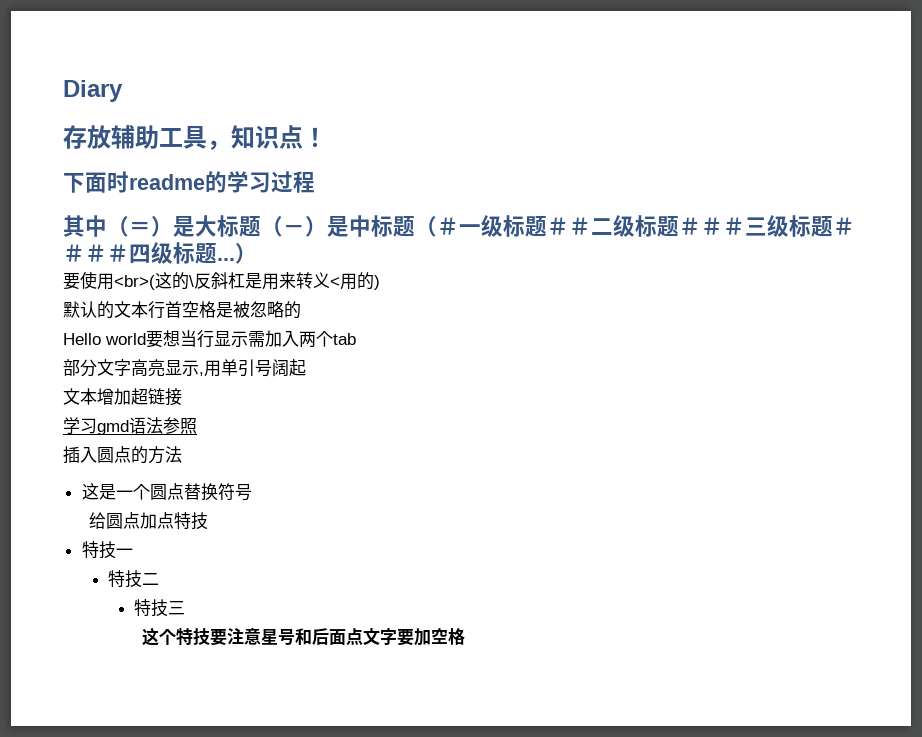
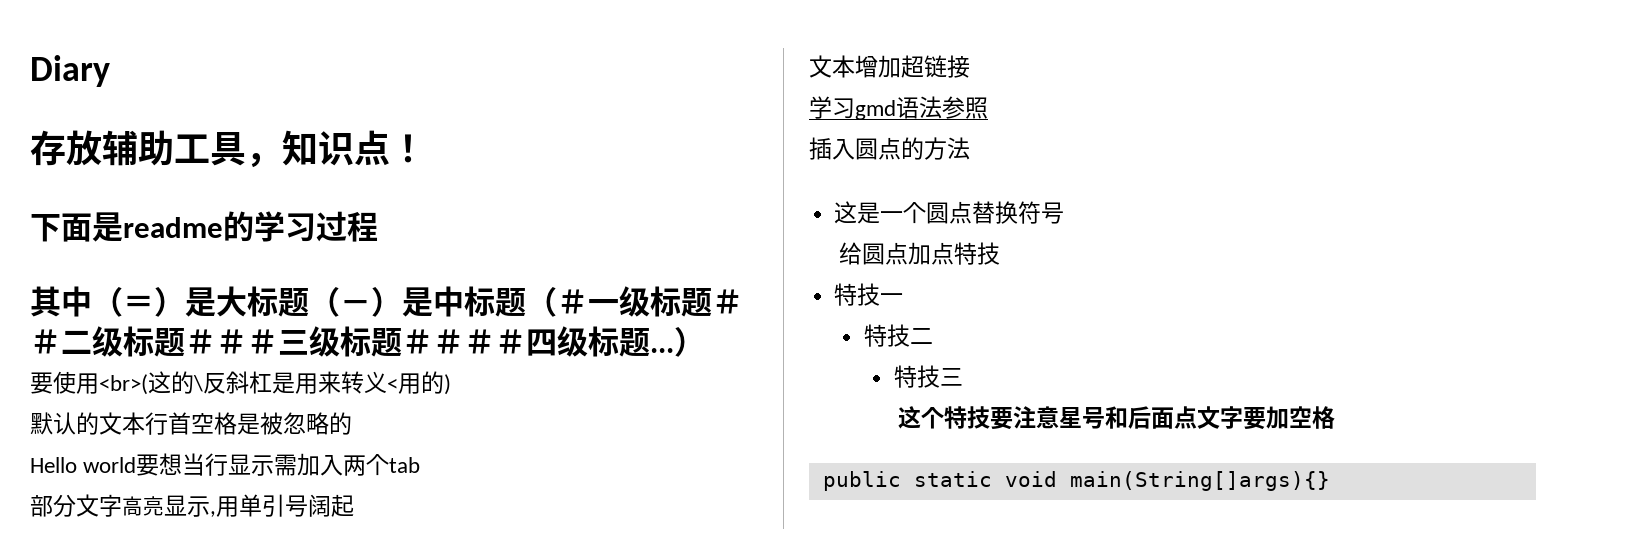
- 下面时readme的学习过程
+ 下面是readme的学习过程
+ public static void main(String[]args){}

